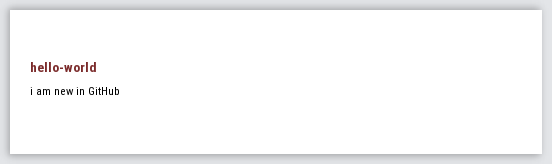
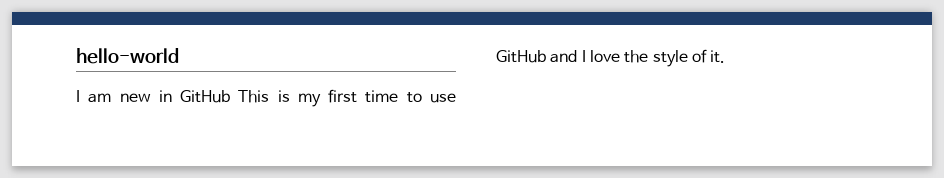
- i am new in GitHub
+ I am new in GitHub This is my first time to use GitHub and I love the style of it.

